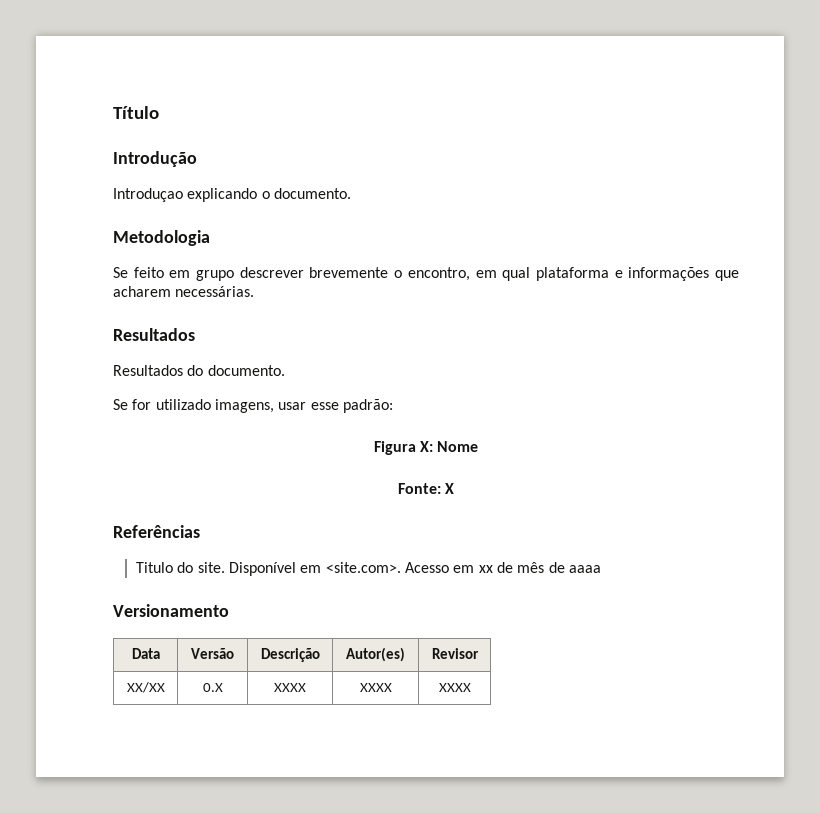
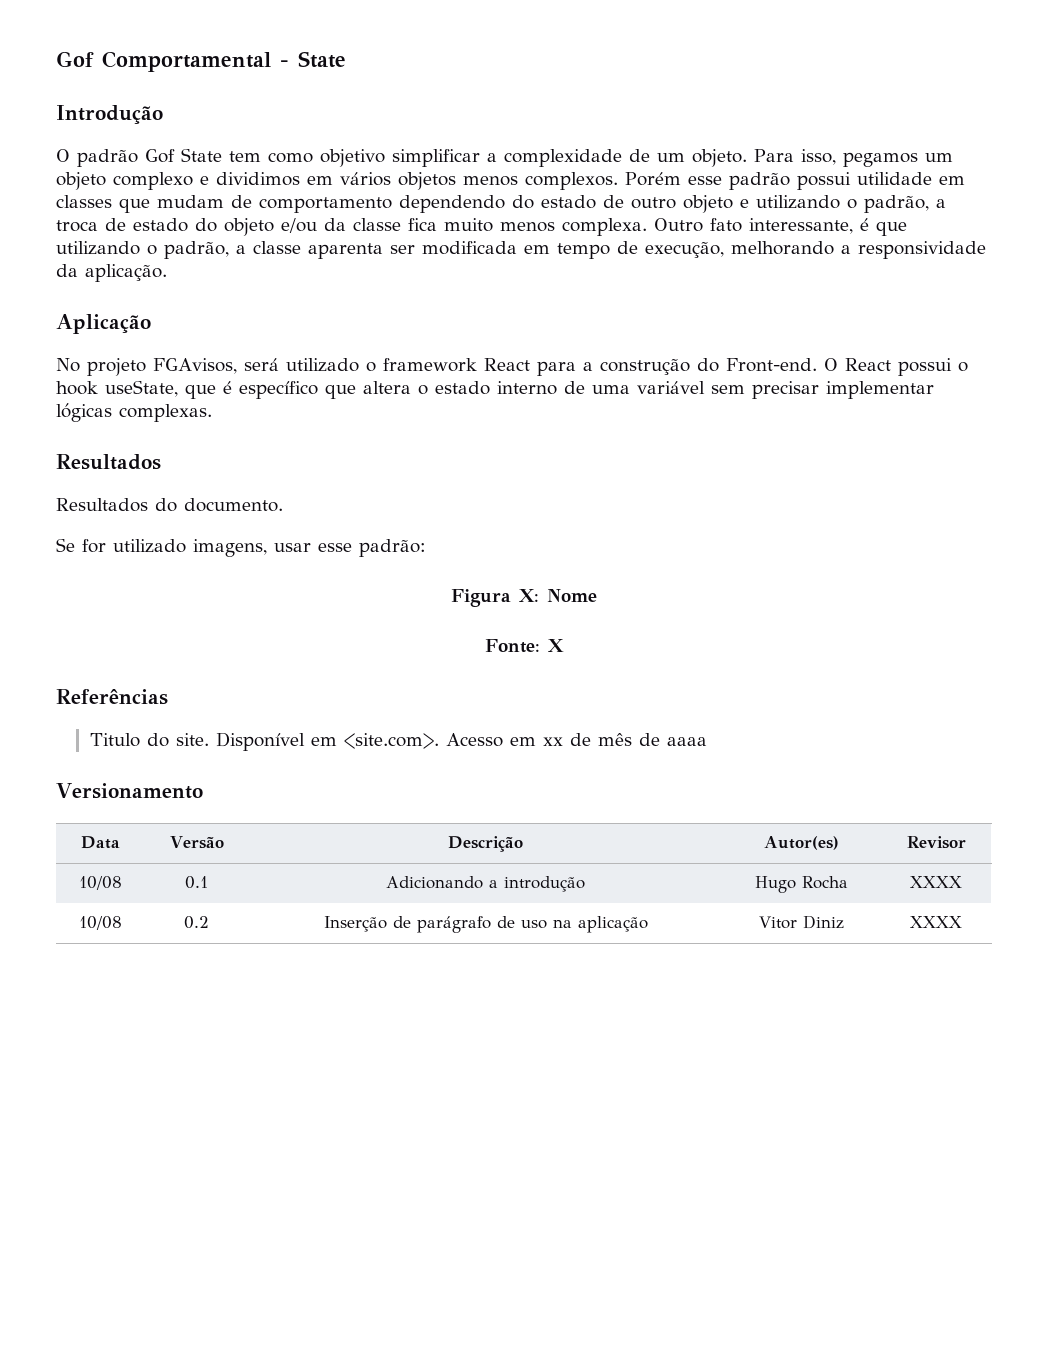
- Título
+ Gof Comportamental - State
  Introdução
- Introduçao explicando o documento.
- Metodologia
- Se feito em grupo descrever brevemente o encontro, em qual plataforma e informações que acharem necessárias.
+ O padrão Gof State tem como objetivo simplificar a complexidade de um objeto. Para isso, pegamos um objeto complexo e dividimos em vários objetos menos complexos. Porém esse padrão possui utilidade em classes que mudam de comportamento dependendo do estado de outro objeto e utilizando o padrão, a troca de estado do objeto e/ou da classe fica muito menos complexa. Outro fato interessante, é que utilizando o padrão, a classe aparenta ser modificada em tempo de execução, melhorando a responsividade da aplicação.
+ Aplicação
+ No projeto FGAvisos, será utilizado o framework React para a construção do Front-end. O React possui o hook useState, que é específico que altera o estado interno de uma variável sem precisar implementar lógicas complexas.
- XX/XX | 0.X | XXXX | XXXX | XXXX
+ 10/08 | 0.1 | Adicionando a introdução | Hugo Rocha | XXXX
+ 10/08 | 0.2 | Inserção de parágrafo de uso na aplicação | Vitor Diniz | XXXX

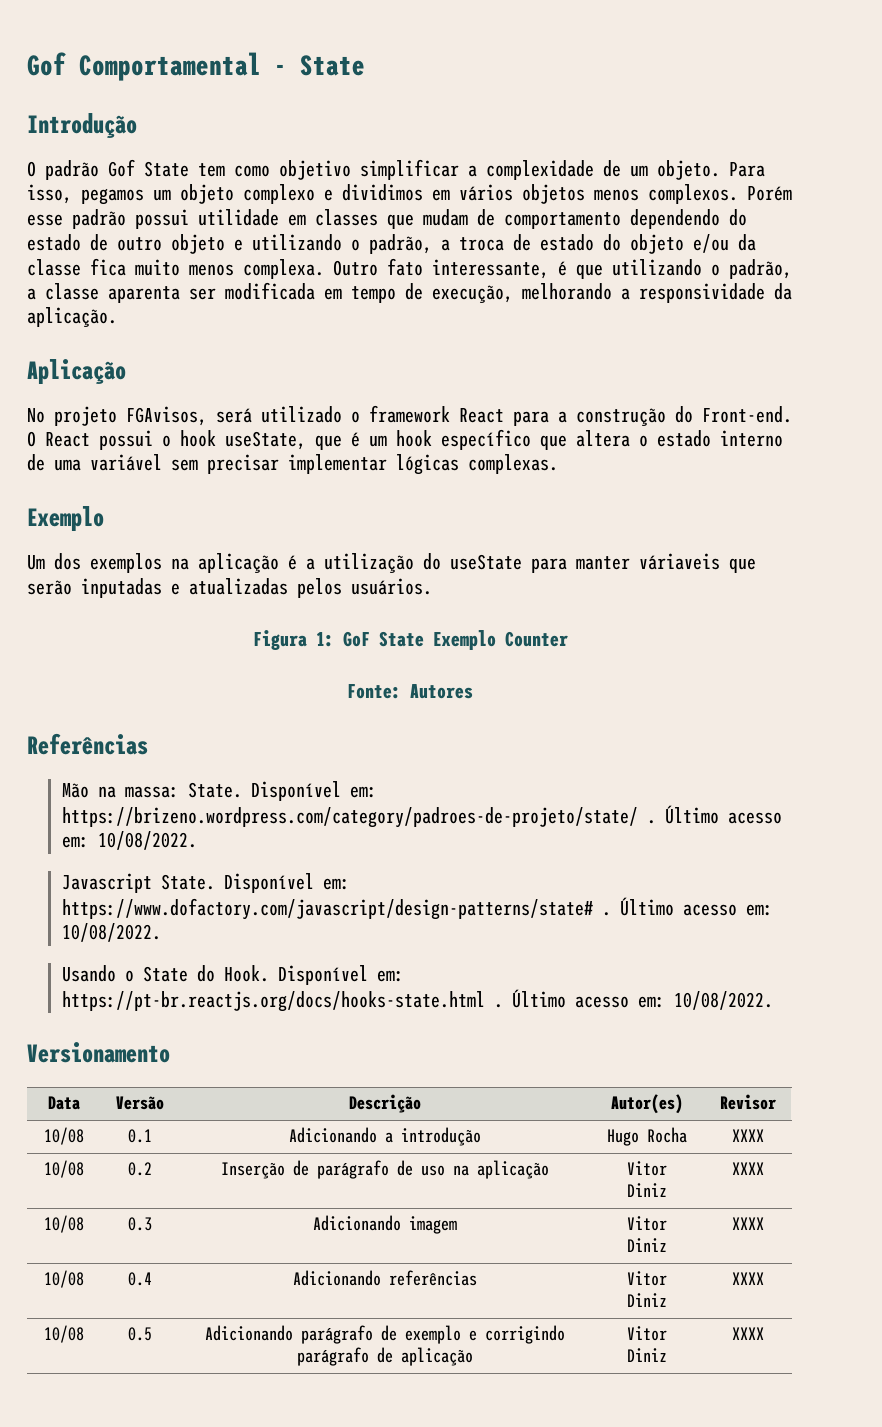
- O React possui o hook useState, que é específico que altera o estado interno de uma variável sem precisar implementar lógicas complexas.
- Resultados
- Resultados do documento.
- Se for utilizado imagens, usar esse padrão:
- Figura X: Nome
+ O React possui o hook useState, que é um hook específico que altera o estado interno de uma variável sem precisar implementar lógicas complexas.
+ Exemplo
+ Um dos exemplos na aplicação é a utilização do useState para manter váriaveis que serão inputadas e atualizadas pelos usuários.
+ Figura 1: GoF State Exemplo Counter
- Fonte: X
+ Fonte: Autores
- Titulo do site. Disponível em <site.com>. Acesso em xx de mês de aaaa
+ Mão na massa: State. Disponível em: https://brizeno.wordpress.com/category/padroes-de-projeto/state/ . Último acesso em: 10/08/2022.
+ Javascript State. Disponível em: https://www.dofactory.com/javascript/design-patterns/state# . Último acesso em: 10/08/2022.
+ Usando o State do Hook. Disponível em: https://pt-br.reactjs.org/docs/hooks-state.html . Último acesso em: 10/08/2022.
+ 10/08 | 0.3 | Adicionando imagem | Vitor Diniz | XXXX
+ 10/08 | 0.4 | Adicionando referências | Vitor Diniz | XXXX
+ 10/08 | 0.5 | Adicionando parágrafo de exemplo e corrigindo parágrafo de aplicação | Vitor Diniz | XXXX

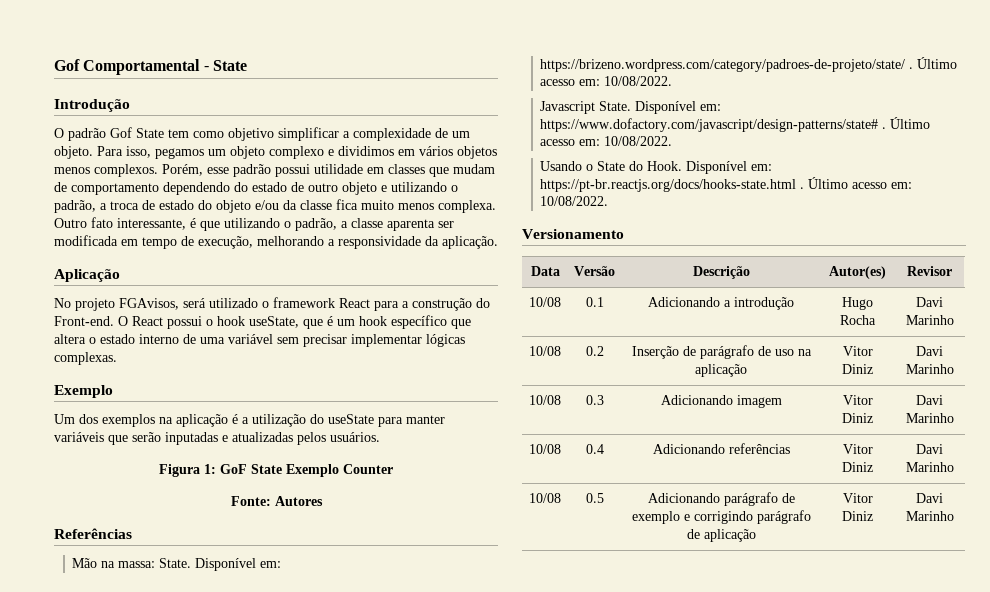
- Porém esse padrão possui utilidade em classes que mudam de comportamento dependendo do estado de outro objeto e utilizando o padrão, a troca de estado do objeto e/ou da classe fica muito menos complexa.
+ Porém, esse padrão possui utilidade em classes que mudam de comportamento dependendo do estado de outro objeto e utilizando o padrão, a troca de estado do objeto e/ou da classe fica muito menos complexa.
- Um dos exemplos na aplicação é a utilização do useState para manter váriaveis que serão inputadas e atualizadas pelos usuários.
+ Um dos exemplos na aplicação é a utilização do useState para manter variáveis que serão inputadas e atualizadas pelos usuários.
- 10/08 | 0.1 | Adicionando a introdução | Hugo Rocha | XXXX
+ 10/08 | 0.1 | Adicionando a introdução | Hugo Rocha | Davi Marinho
- 10/08 | 0.2 | Inserção de parágrafo de uso na aplicação | Vitor Diniz | XXXX
+ 10/08 | 0.2 | Inserção de parágrafo de uso na aplicação | Vitor Diniz | Davi Marinho
- 10/08 | 0.3 | Adicionando imagem | Vitor Diniz | XXXX
+ 10/08 | 0.3 | Adicionando imagem | Vitor Diniz | Davi Marinho
- 10/08 | 0.4 | Adicionando referências | Vitor Diniz | XXXX
+ 10/08 | 0.4 | Adicionando referências | Vitor Diniz | Davi Marinho
- 10/08 | 0.5 | Adicionando parágrafo de exemplo e corrigindo parágrafo de aplicação | Vitor Diniz | XXXX
+ 10/08 | 0.5 | Adicionando parágrafo de exemplo e corrigindo parágrafo de aplicação | Vitor Diniz | Davi Marinho

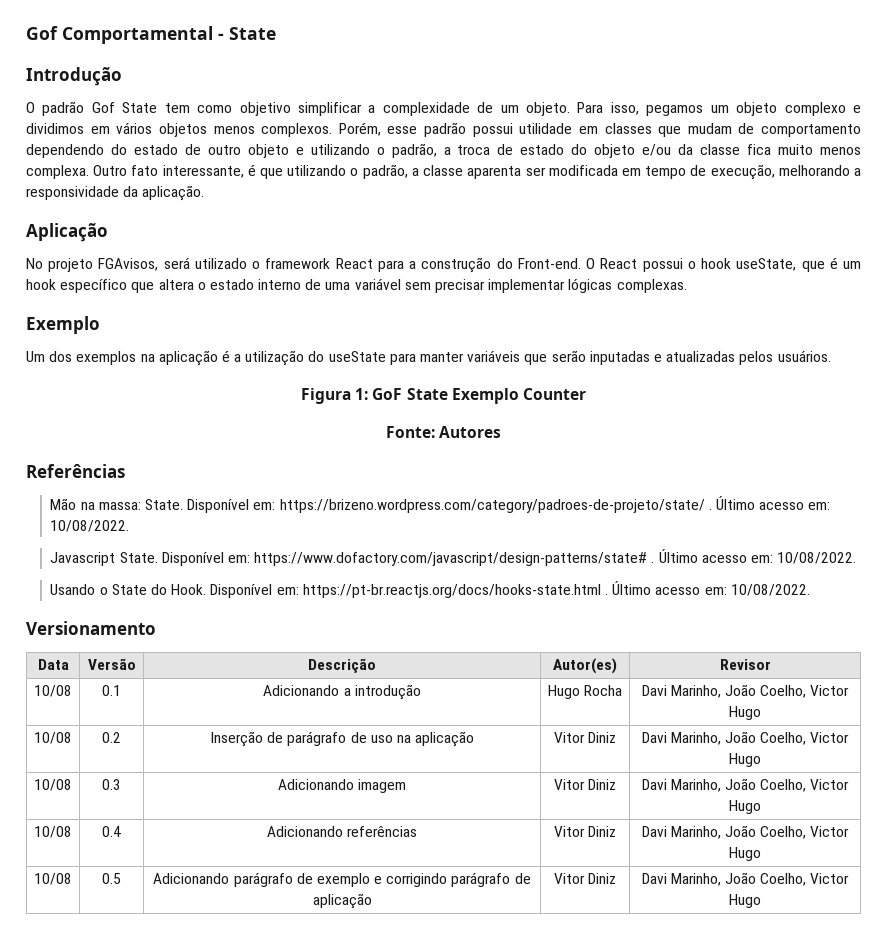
- 10/08 | 0.1 | Adicionando a introdução | Hugo Rocha | Davi Marinho
+ 10/08 | 0.1 | Adicionando a introdução | Hugo Rocha | Davi Marinho, João Coelho, Victor Hugo
- 10/08 | 0.2 | Inserção de parágrafo de uso na aplicação | Vitor Diniz | Davi Marinho
+ 10/08 | 0.2 | Inserção de parágrafo de uso na aplicação | Vitor Diniz | Davi Marinho, João Coelho, Victor Hugo
- 10/08 | 0.3 | Adicionando imagem | Vitor Diniz | Davi Marinho
+ 10/08 | 0.3 | Adicionando imagem | Vitor Diniz | Davi Marinho, João Coelho, Victor Hugo
- 10/08 | 0.4 | Adicionando referências | Vitor Diniz | Davi Marinho
+ 10/08 | 0.4 | Adicionando referências | Vitor Diniz | Davi Marinho, João Coelho, Victor Hugo
- 10/08 | 0.5 | Adicionando parágrafo de exemplo e corrigindo parágrafo de aplicação | Vitor Diniz | Davi Marinho
+ 10/08 | 0.5 | Adicionando parágrafo de exemplo e corrigindo parágrafo de aplicação | Vitor Diniz | Davi Marinho, João Coelho, Victor Hugo

